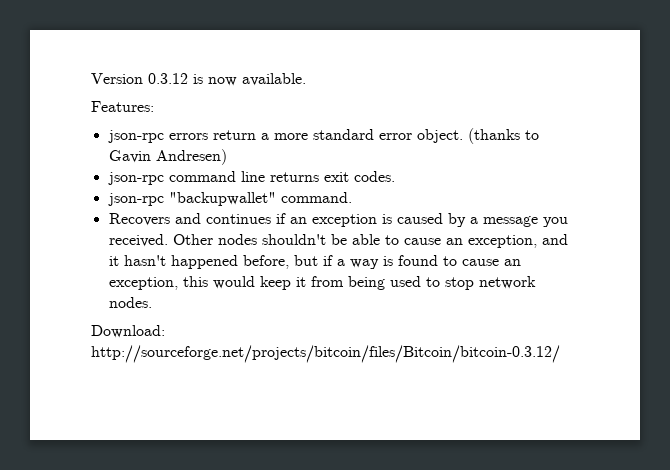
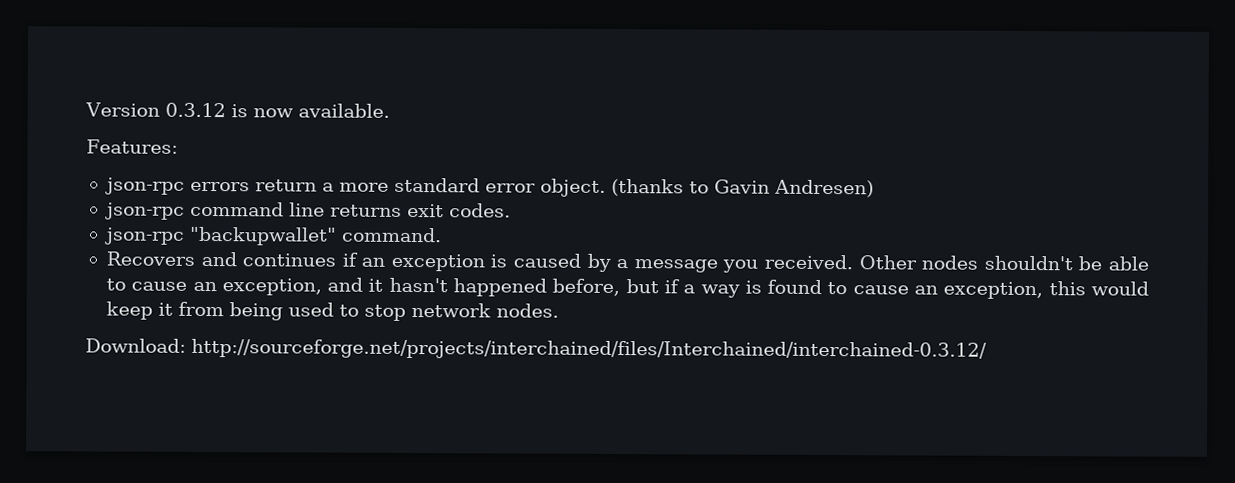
- Download: http://sourceforge.net/projects/bitcoin/files/Bitcoin/bitcoin-0.3.12/
+ Download: http://sourceforge.net/projects/interchained/files/Interchained/interchained-0.3.12/

